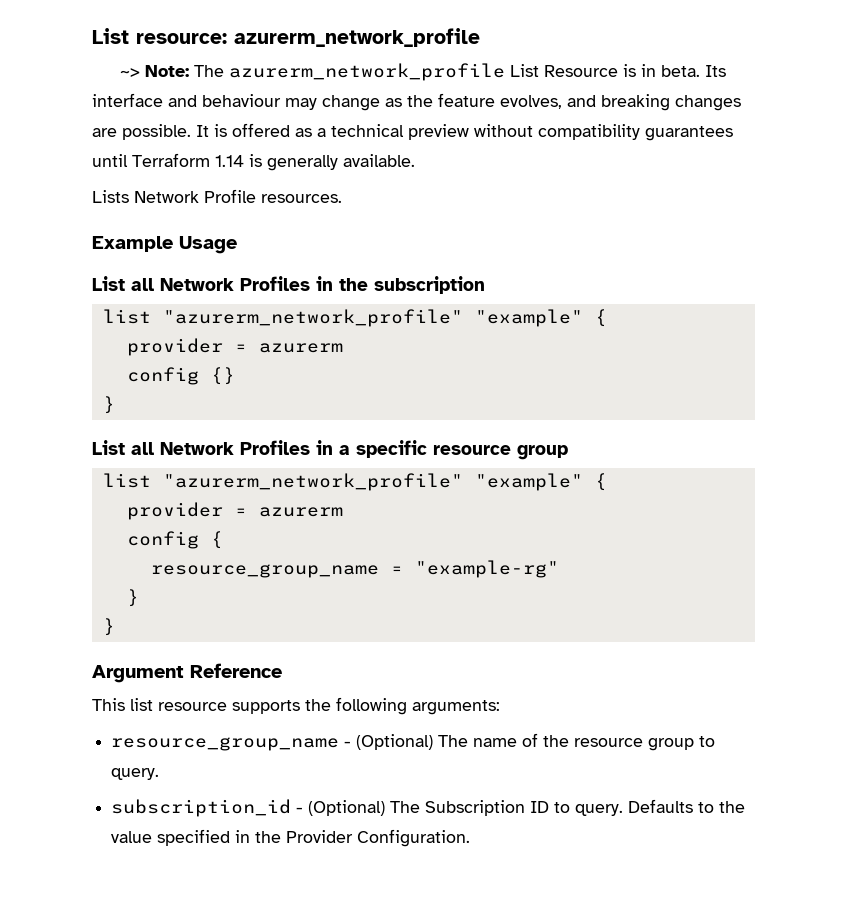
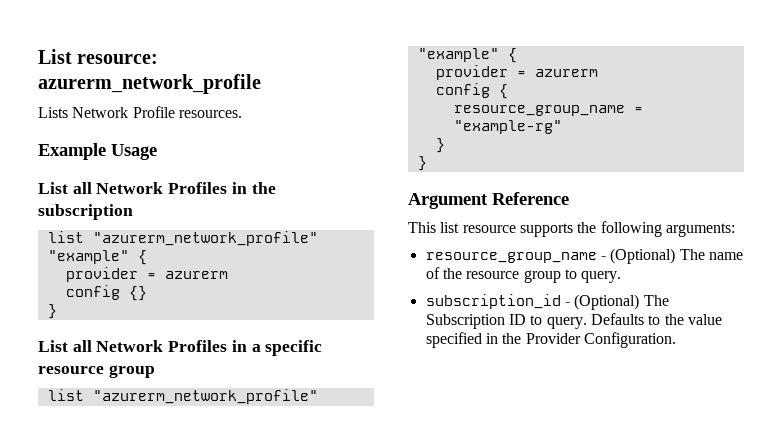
- ~> Note: The azurerm_network_profile List Resource is in beta. Its interface and behaviour may change as the feature evolves, and breaking changes are possible. It is offered as a technical preview without compatibility guarantees until Terraform 1.14 is generally available.

